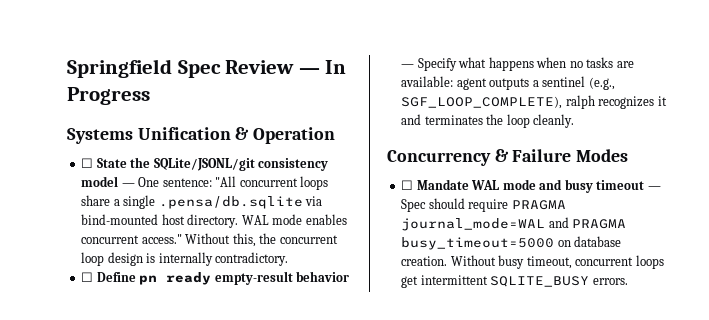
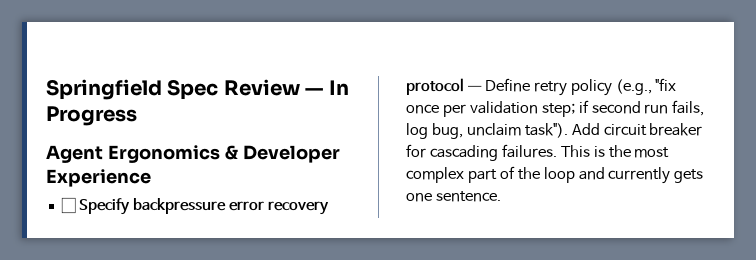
- Systems Unification & Operation
- ☐ State the SQLite/JSONL/git consistency model — One sentence: "All concurrent loops share a single .pensa/db.sqlite via bind-mounted host directory. WAL mode enables concurrent access." Without this, the concurrent loop design is internally contradictory.
- ☐ Define pn ready empty-result behavior — Specify what happens when no tasks are available: agent outputs a sentinel (e.g., SGF_LOOP_COMPLETE), ralph recognizes it and terminates the loop cleanly.
- Concurrency & Failure Modes
- ☐ Mandate WAL mode and busy timeout — Spec should require PRAGMA journal_mode=WAL and PRAGMA busy_timeout=5000 on database creation. Without busy timeout, concurrent loops get intermittent SQLITE_BUSY errors.
+ Agent Ergonomics & Developer Experience
+ ☐ Specify backpressure error recovery protocol — Define retry policy (e.g., "fix once per validation step; if second run fails, log bug, unclaim task"). Add circuit breaker for cascading failures. This is the most complex part of the loop and currently gets one sentence.

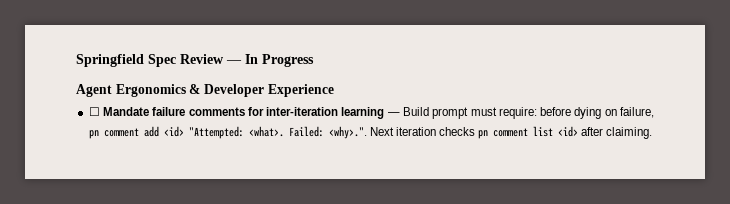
- ☐ Specify backpressure error recovery protocol — Define retry policy (e.g., "fix once per validation step; if second run fails, log bug, unclaim task"). Add circuit breaker for cascading failures. This is the most complex part of the loop and currently gets one sentence.
+ ☐ Mandate failure comments for inter-iteration learning — Build prompt must require: before dying on failure, pn comment add <id> "Attempted: <what>. Failed: <why>.". Next iteration checks pn comment list <id> after claiming.

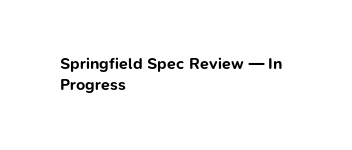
- Agent Ergonomics & Developer Experience
- ☐ Mandate failure comments for inter-iteration learning — Build prompt must require: before dying on failure, pn comment add <id> "Attempted: <what>. Failed: <why>.". Next iteration checks pn comment list <id> after claiming.

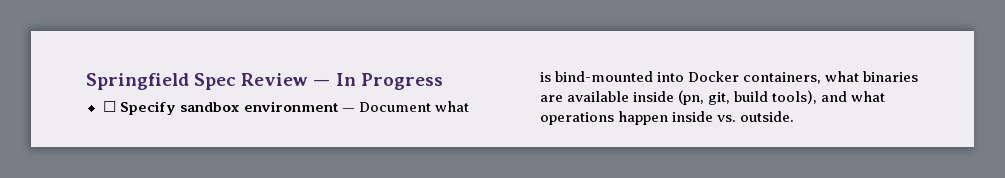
+ ☐ Specify sandbox environment — Document what is bind-mounted into Docker containers, what binaries are available inside (pn, git, build tools), and what operations happen inside vs. outside.

